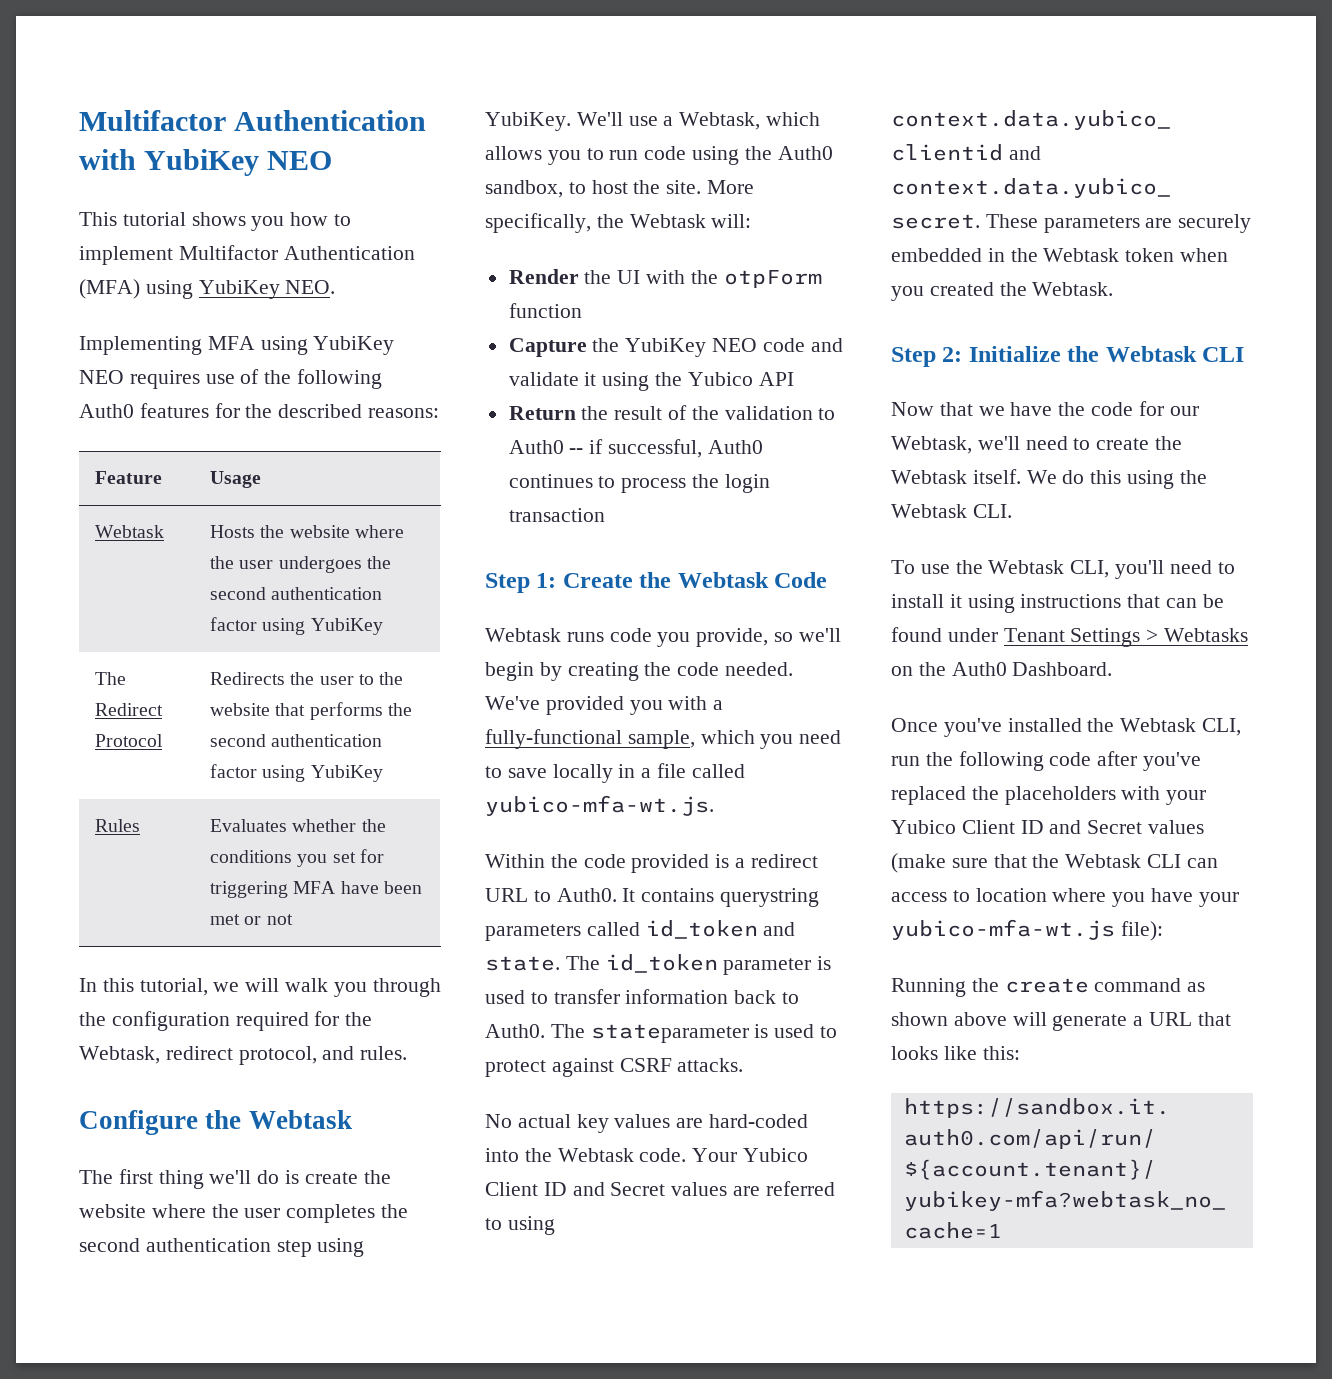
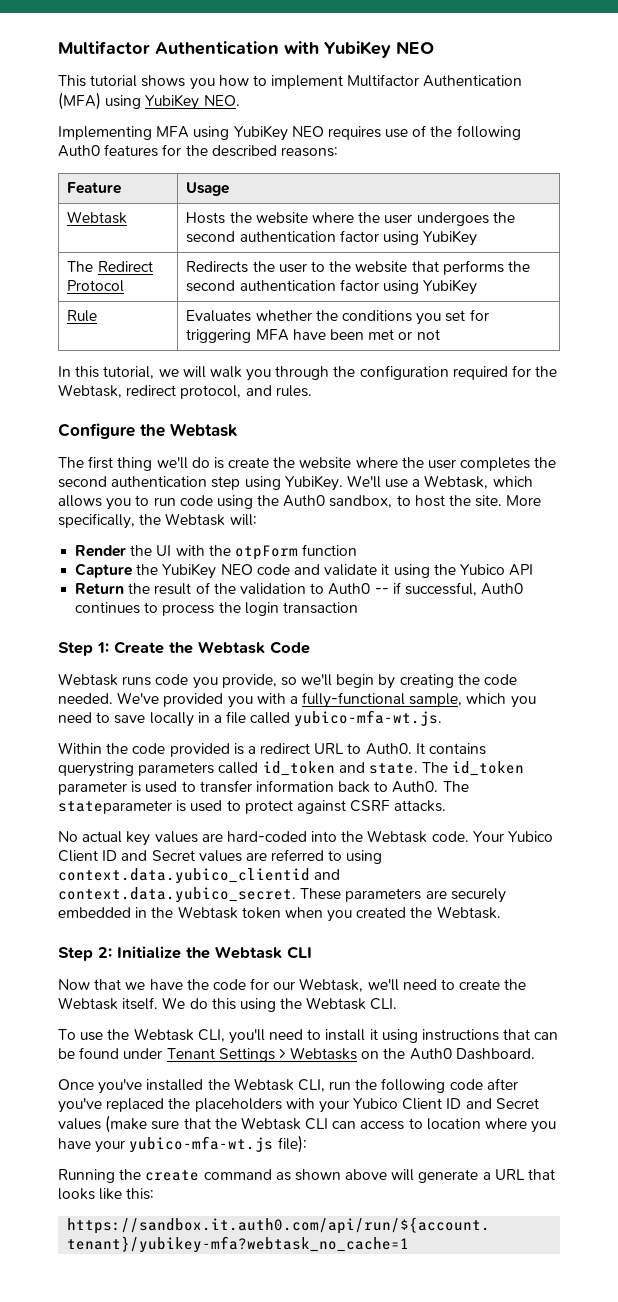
- Rules | Evaluates whether the conditions you set for triggering MFA have been met or not
+ Rule | Evaluates whether the conditions you set for triggering MFA have been met or not

